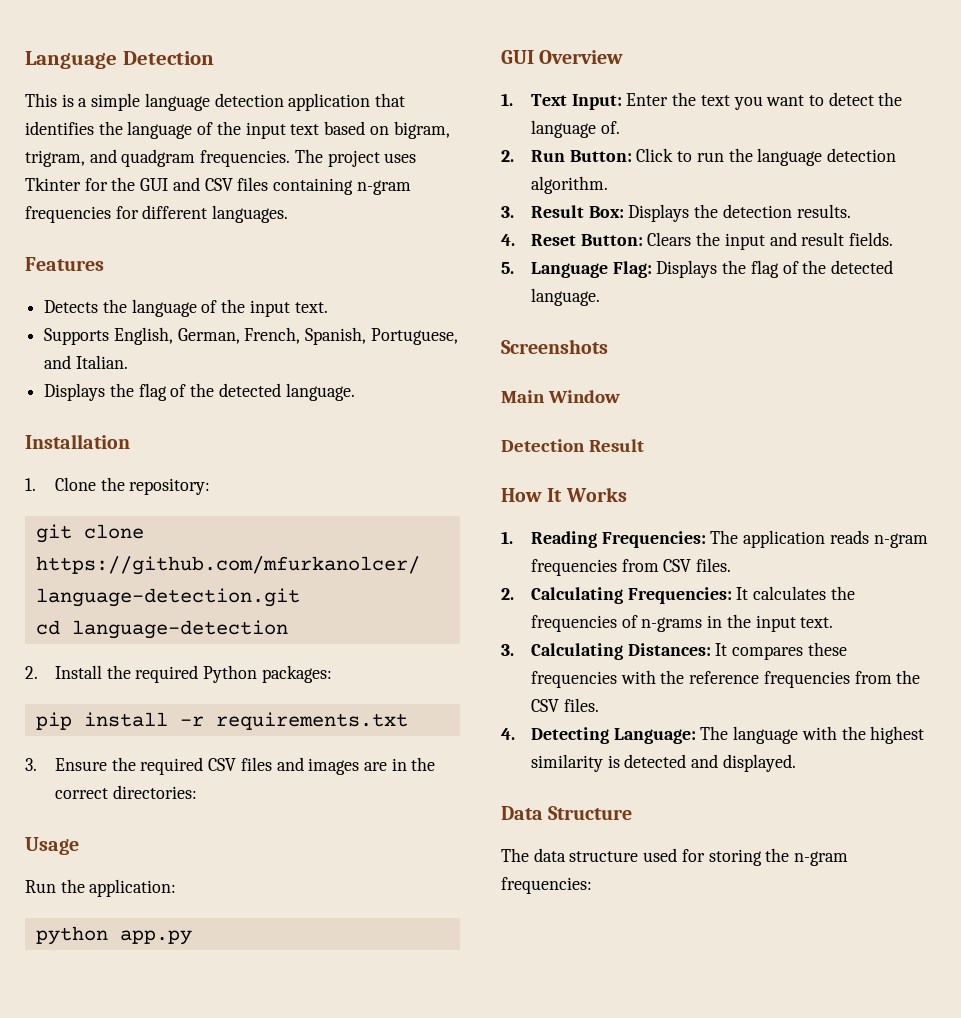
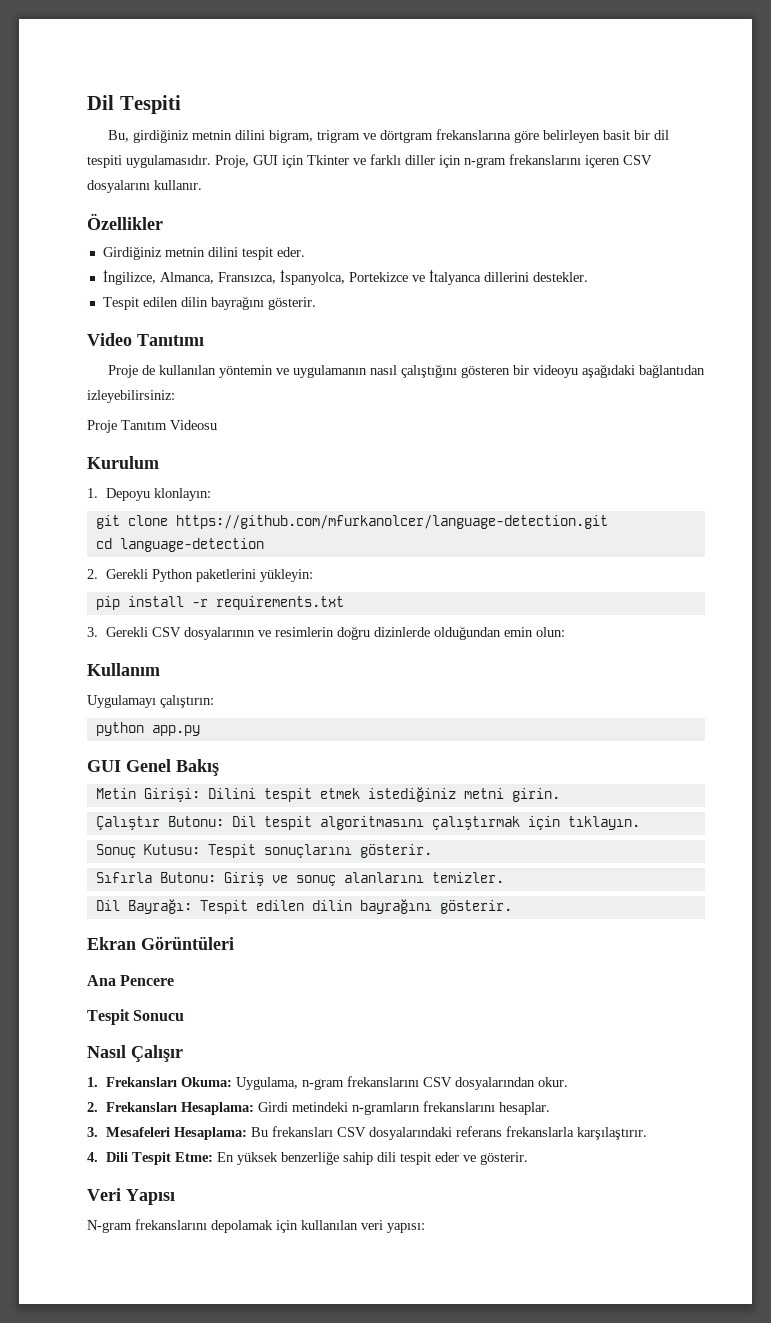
- Language Detection
- This is a simple language detection application that identifies the language of the input text based on bigram, trigram, and quadgram frequencies. The project uses Tkinter for the GUI and CSV files containing n-gram frequencies for different languages.
- Features
- Detects the language of the input text.
- Supports English, German, French, Spanish, Portuguese, and Italian.
- Displays the flag of the detected language.
- Installation
- 1. Clone the repository:
+ Dil Tespiti
+ Bu, girdiğiniz metnin dilini bigram, trigram ve dörtgram frekanslarına göre belirleyen basit bir dil tespiti uygulamasıdır. Proje, GUI için Tkinter ve farklı diller için n-gram frekanslarını içeren CSV dosyalarını kullanır.
+ Özellikler
+ Girdiğiniz metnin dilini tespit eder.
+ İngilizce, Almanca, Fransızca, İspanyolca, Portekizce ve İtalyanca dillerini destekler.
+ Tespit edilen dilin bayrağını gösterir.
+ Video Tanıtımı
+ Proje de kullanılan yöntemin ve uygulamanın nasıl çalıştığını gösteren bir videoyu aşağıdaki bağlantıdan izleyebilirsiniz:
+ Proje Tanıtım Videosu
+ Kurulum
+ 1. Depoyu klonlayın:
- 2. Install the required Python packages:
+ 2. Gerekli Python paketlerini yükleyin:
- 3. Ensure the required CSV files and images are in the correct directories:
- Usage
- Run the application:
+ 3. Gerekli CSV dosyalarının ve resimlerin doğru dizinlerde olduğundan emin olun:
+ Kullanım
+ Uygulamayı çalıştırın:
  python app.py
- GUI Overview
- 1. Text Input: Enter the text you want to detect the language of.
- 2. Run Button: Click to run the language detection algorithm.
- 3. Result Box: Displays the detection results.
- 4. Reset Button: Clears the input and result fields.
- 5. Language Flag: Displays the flag of the detected language.
- Screenshots
- Main Window
- Detection Result
- How It Works
- 1. Reading Frequencies: The application reads n-gram frequencies from CSV files.
- 2. Calculating Frequencies: It calculates the frequencies of n-grams in the input text.
- 3. Calculating Distances: It compares these frequencies with the reference frequencies from the CSV files.
- 4. Detecting Language: The language with the highest similarity is detected and displayed.
- Data Structure
- The data structure used for storing the n-gram frequencies:
+ GUI Genel Bakış
+ Metin Girişi: Dilini tespit etmek istediğiniz metni girin.
+ Çalıştır Butonu: Dil tespit algoritmasını çalıştırmak için tıklayın.
+ Sonuç Kutusu: Tespit sonuçlarını gösterir.
+ Sıfırla Butonu: Giriş ve sonuç alanlarını temizler.
+ Dil Bayrağı: Tespit edilen dilin bayrağını gösterir.
+ Ekran Görüntüleri
+ Ana Pencere
+ Tespit Sonucu
+ Nasıl Çalışır
+ 1. Frekansları Okuma: Uygulama, n-gram frekanslarını CSV dosyalarından okur.
+ 2. Frekansları Hesaplama: Girdi metindeki n-gramların frekanslarını hesaplar.
+ 3. Mesafeleri Hesaplama: Bu frekansları CSV dosyalarındaki referans frekanslarla karşılaştırır.
+ 4. Dili Tespit Etme: En yüksek benzerliğe sahip dili tespit eder ve gösterir.
+ Veri Yapısı
+ N-gram frekanslarını depolamak için kullanılan veri yapısı:

